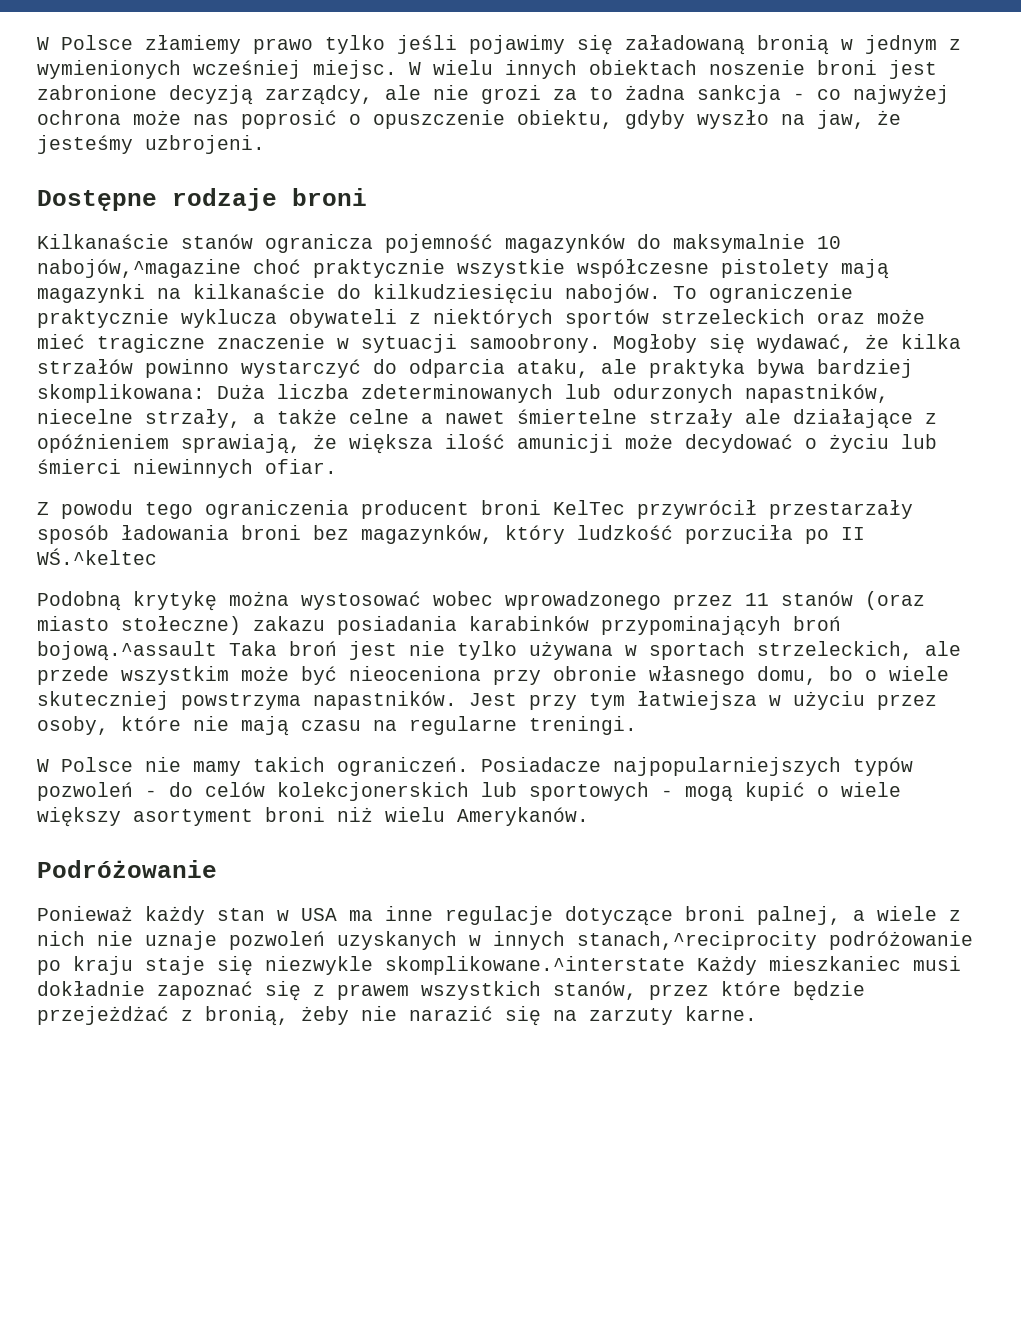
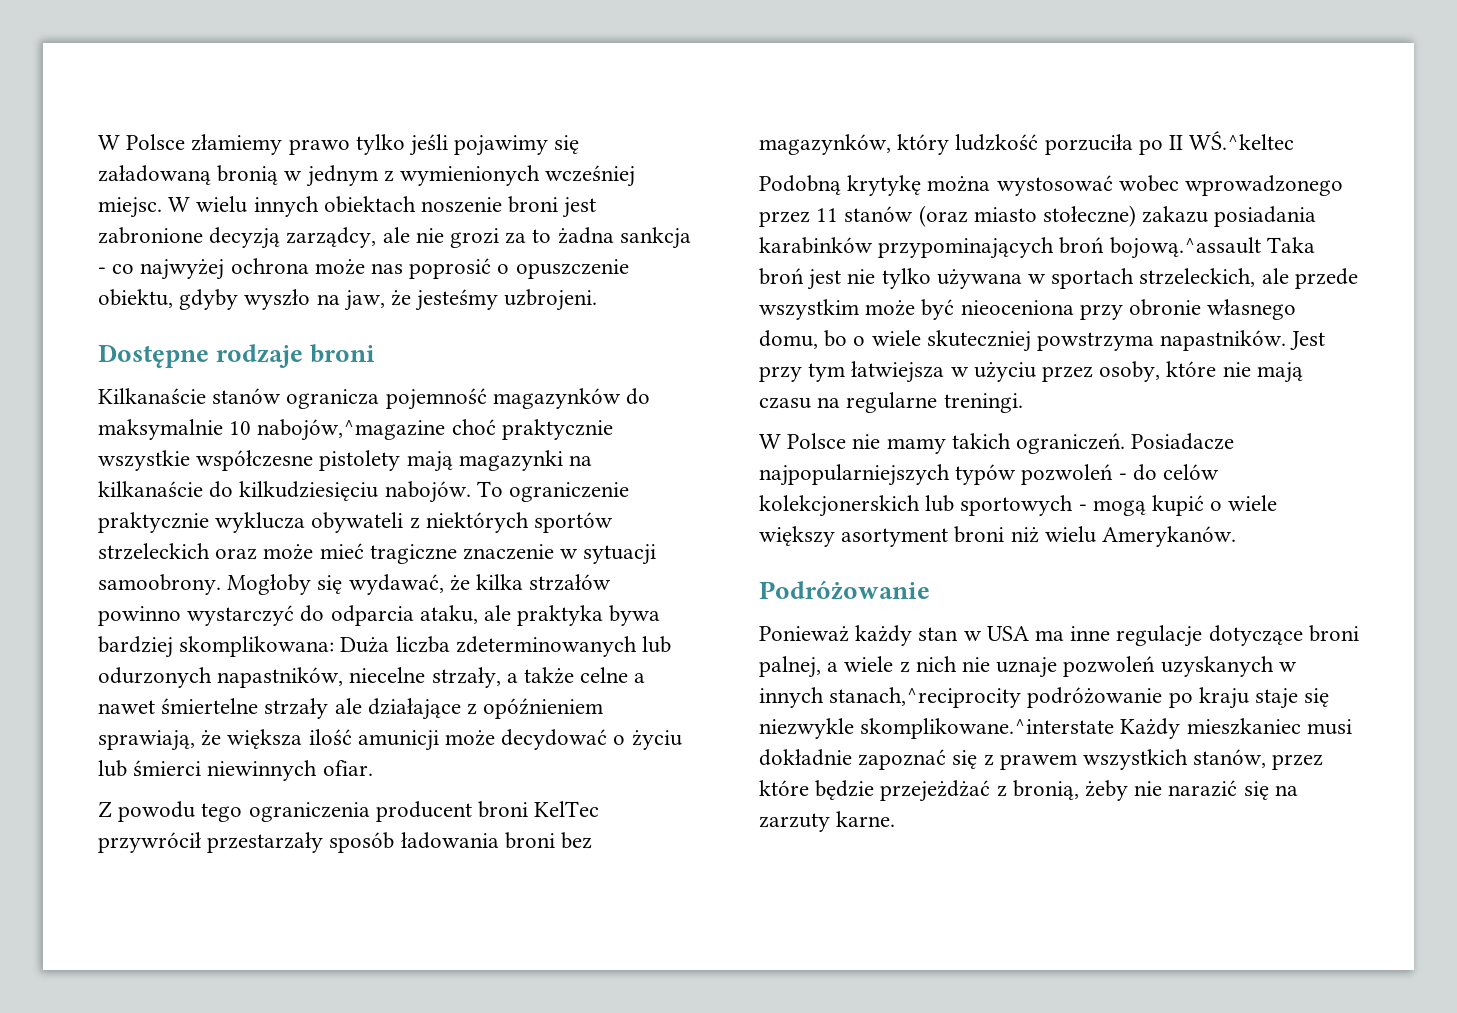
- Podobną krytykę można wystosować wobec wprowadzonego przez 11 stanów (oraz miasto stołeczne) zakazu posiadania karabinków przypominającyh broń bojową.^assault Taka broń jest nie tylko używana w sportach strzeleckich, ale przede wszystkim może być nieoceniona przy obronie własnego domu, bo o wiele skuteczniej powstrzyma napastników.
+ Podobną krytykę można wystosować wobec wprowadzonego przez 11 stanów (oraz miasto stołeczne) zakazu posiadania karabinków przypominających broń bojową.^assault Taka broń jest nie tylko używana w sportach strzeleckich, ale przede wszystkim może być nieoceniona przy obronie własnego domu, bo o wiele skuteczniej powstrzyma napastników.

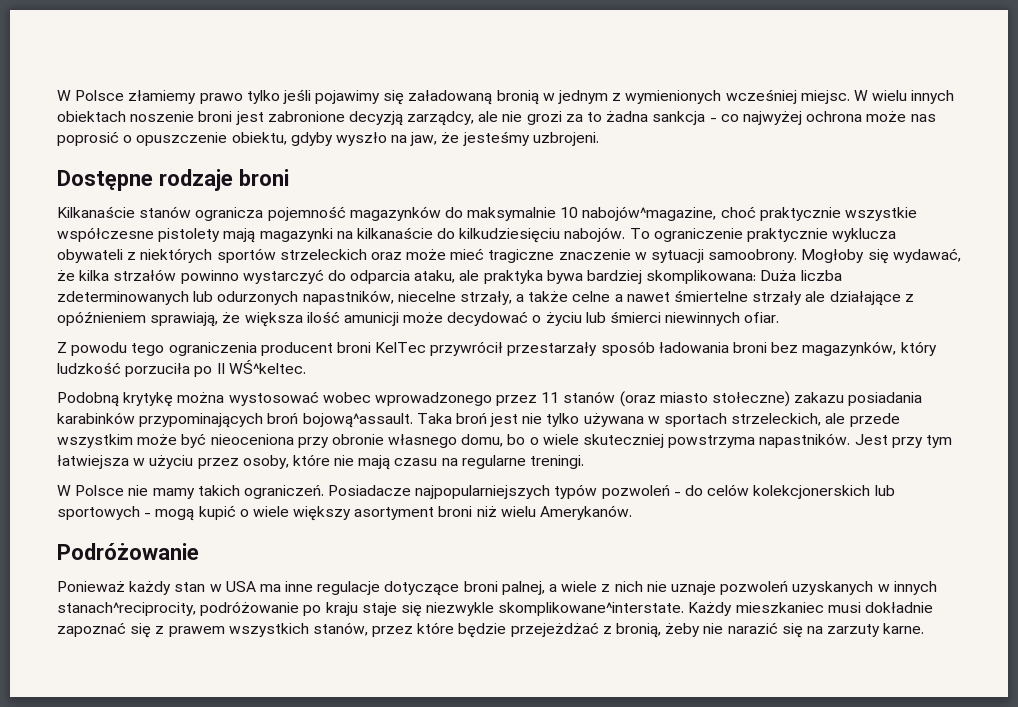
- Kilkanaście stanów ogranicza pojemność magazynków do maksymalnie 10 nabojów,^magazine choć praktycznie wszystkie współczesne pistolety mają magazynki na kilkanaście do kilkudziesięciu nabojów.
+ Kilkanaście stanów ogranicza pojemność magazynków do maksymalnie 10 nabojów^magazine, choć praktycznie wszystkie współczesne pistolety mają magazynki na kilkanaście do kilkudziesięciu nabojów.
- Z powodu tego ograniczenia producent broni KelTec przywrócił przestarzały sposób ładowania broni bez magazynków, który ludzkość porzuciła po II WŚ.^keltec
+ Z powodu tego ograniczenia producent broni KelTec przywrócił przestarzały sposób ładowania broni bez magazynków, który ludzkość porzuciła po II WŚ^keltec.
- Podobną krytykę można wystosować wobec wprowadzonego przez 11 stanów (oraz miasto stołeczne) zakazu posiadania karabinków przypominających broń bojową.^assault Taka broń jest nie tylko używana w sportach strzeleckich, ale przede wszystkim może być nieoceniona przy obronie własnego domu, bo o wiele skuteczniej powstrzyma napastników.
+ Podobną krytykę można wystosować wobec wprowadzonego przez 11 stanów (oraz miasto stołeczne) zakazu posiadania karabinków przypominających broń bojową^assault. Taka broń jest nie tylko używana w sportach strzeleckich, ale przede wszystkim może być nieoceniona przy obronie własnego domu, bo o wiele skuteczniej powstrzyma napastników.
- Ponieważ każdy stan w USA ma inne regulacje dotyczące broni palnej, a wiele z nich nie uznaje pozwoleń uzyskanych w innych stanach,^reciprocity podróżowanie po kraju staje się niezwykle skomplikowane.^interstate Każdy mieszkaniec musi dokładnie zapoznać się z prawem wszystkich stanów, przez które będzie przejeżdżać z bronią, żeby nie narazić się na zarzuty karne.
+ Ponieważ każdy stan w USA ma inne regulacje dotyczące broni palnej, a wiele z nich nie uznaje pozwoleń uzyskanych w innych stanach^reciprocity, podróżowanie po kraju staje się niezwykle skomplikowane^interstate. Każdy mieszkaniec musi dokładnie zapoznać się z prawem wszystkich stanów, przez które będzie przejeżdżać z bronią, żeby nie narazić się na zarzuty karne.

